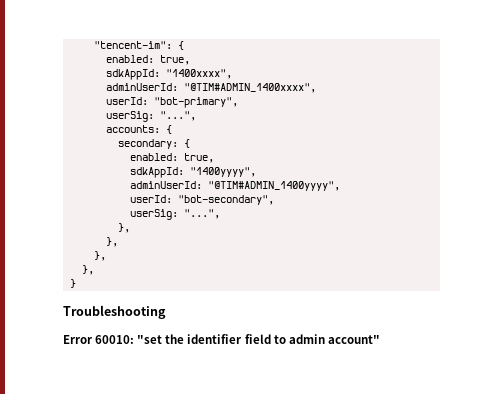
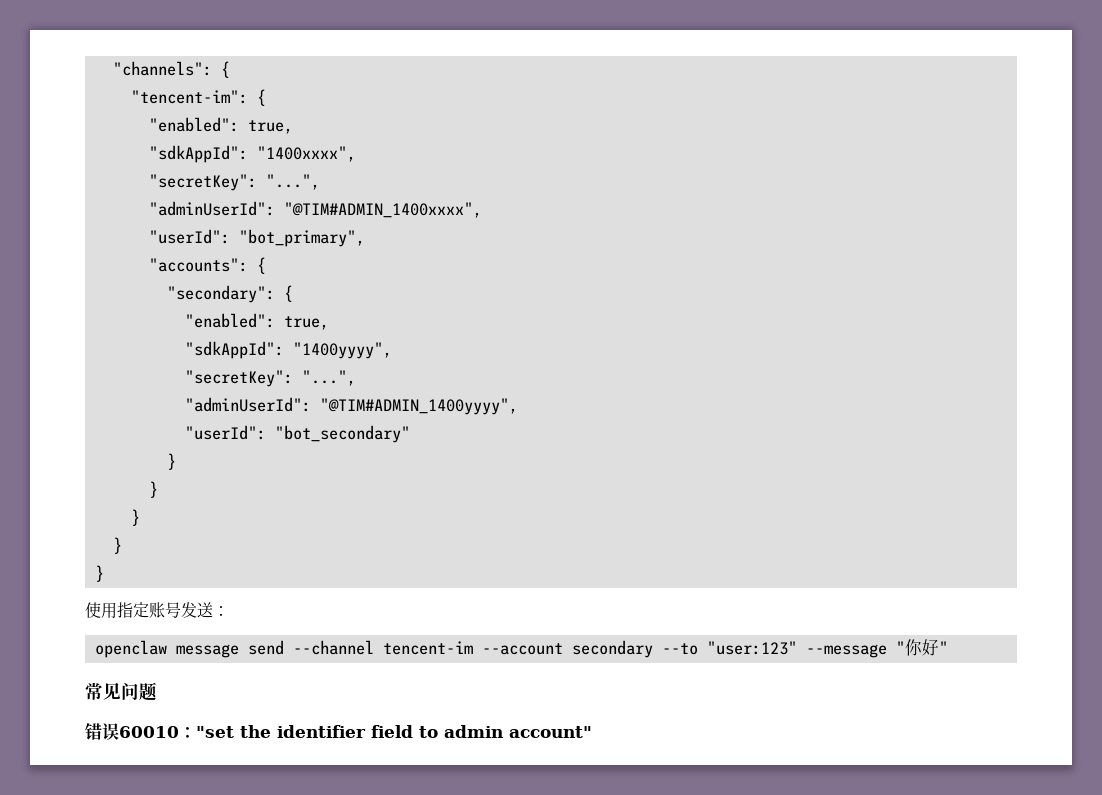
+ "channels": {
  "tencent-im": {
- enabled: true,
- sdkAppId: "1400xxxx",
- adminUserId: "@TIM#ADMIN_1400xxxx",
- userId: "bot-primary",
- userSig: "...",
- accounts: {
- secondary: {
- enabled: true,
- sdkAppId: "1400yyyy",
- adminUserId: "@TIM#ADMIN_1400yyyy",
- userId: "bot-secondary",
- userSig: "...",
- },
- },
- },
- },
+ "enabled": true,
+ "sdkAppId": "1400xxxx",
+ "secretKey": "...",
+ "adminUserId": "@TIM#ADMIN_1400xxxx",
+ "userId": "bot_primary",
+ "accounts": {
+ "secondary": {
+ "enabled": true,
+ "sdkAppId": "1400yyyy",
+ "secretKey": "...",
+ "adminUserId": "@TIM#ADMIN_1400yyyy",
+ "userId": "bot_secondary"
  }
- Troubleshooting
- Error 60010: "set the identifier field to admin account"
+ }
+ }
+ }
+ }
+ 使用指定账号发送：
+ openclaw message send --channel tencent-im --account secondary --to "user:123" --message "你好"
+ 常见问题
+ 错误60010："set the identifier field to admin account"

